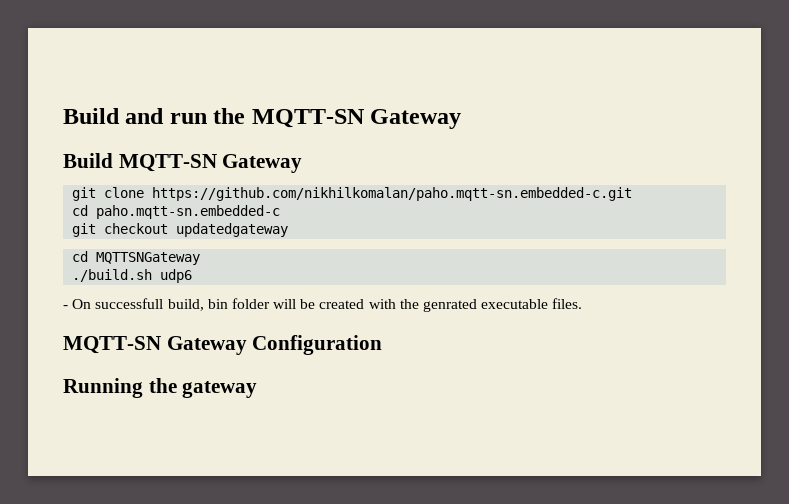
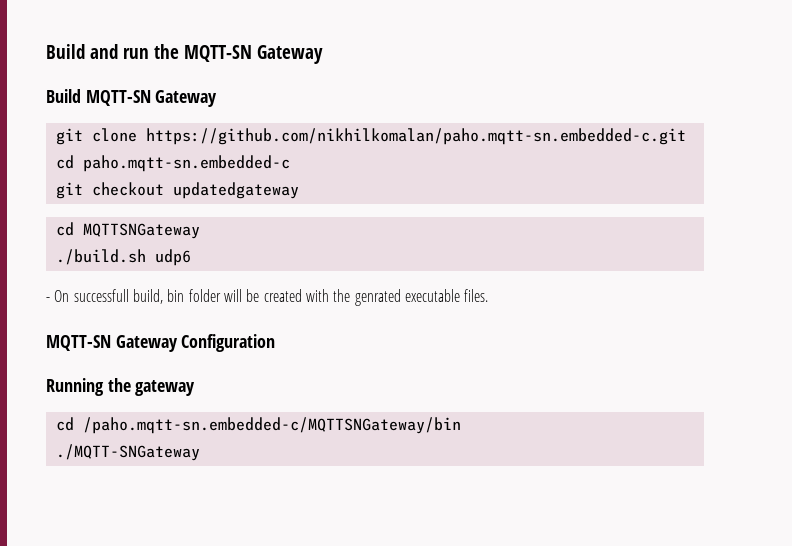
+ cd /paho.mqtt-sn.embedded-c/MQTTSNGateway/bin
+ ./MQTT-SNGateway

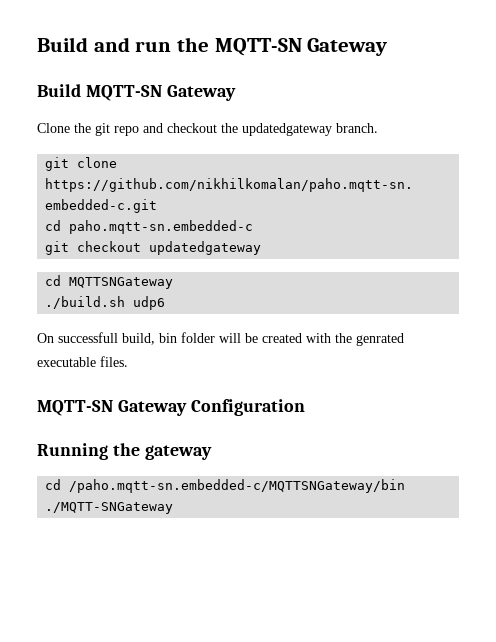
+ Clone the git repo and checkout the updatedgateway branch.
- - On successfull build, bin folder will be created with the genrated executable files.
+ On successfull build, bin folder will be created with the genrated executable files.

